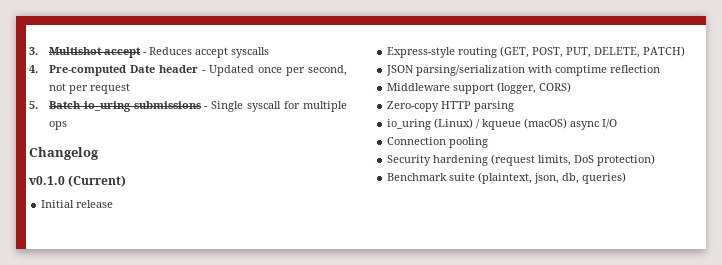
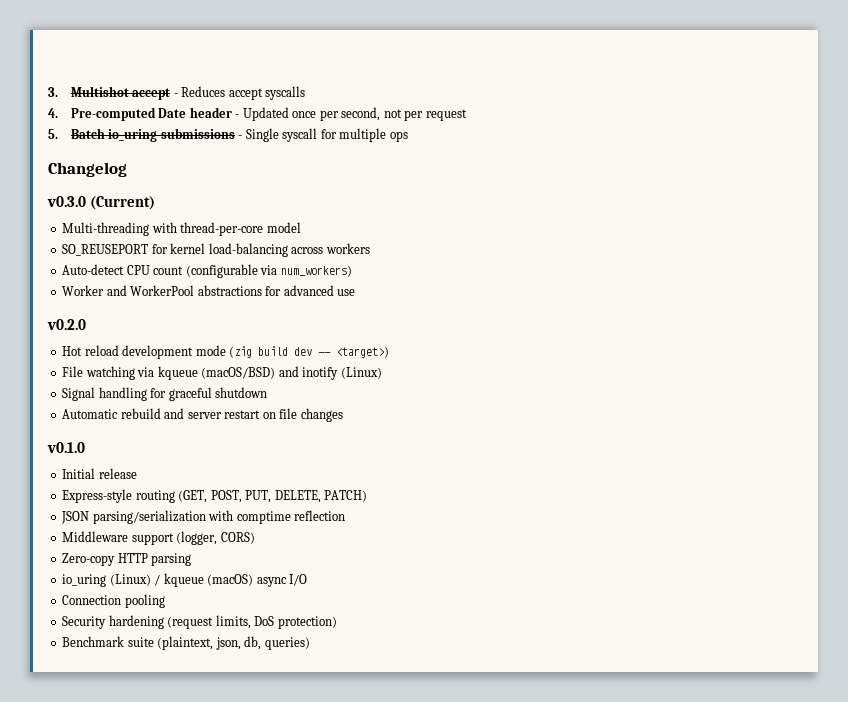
+ v0.3.0 (Current)
+ Multi-threading with thread-per-core model
+ SO_REUSEPORT for kernel load-balancing across workers
+ Auto-detect CPU count (configurable via num_workers)
+ Worker and WorkerPool abstractions for advanced use
+ v0.2.0
+ Hot reload development mode (zig build dev -- <target>)
+ File watching via kqueue (macOS/BSD) and inotify (Linux)
+ Signal handling for graceful shutdown
+ Automatic rebuild and server restart on file changes
- v0.1.0 (Current)
+ v0.1.0

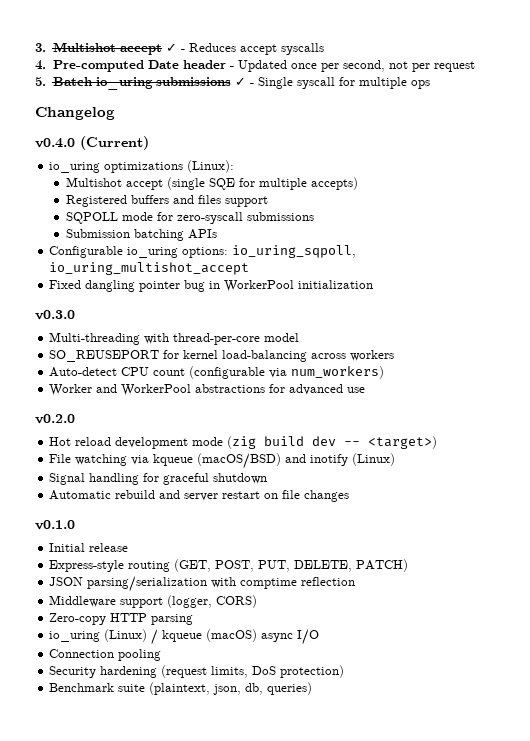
- 3. Multishot accept - Reduces accept syscalls
+ 3. Multishot accept ✓ - Reduces accept syscalls
- 5. Batch io_uring submissions - Single syscall for multiple ops
+ 5. Batch io_uring submissions ✓ - Single syscall for multiple ops
+ v0.4.0 (Current)
+ io_uring optimizations (Linux):
+ Multishot accept (single SQE for multiple accepts)
+ Registered buffers and files support
+ SQPOLL mode for zero-syscall submissions
+ Submission batching APIs
+ Configurable io_uring options: io_uring_sqpoll, io_uring_multishot_accept
+ Fixed dangling pointer bug in WorkerPool initialization
- v0.3.0 (Current)
+ v0.3.0

